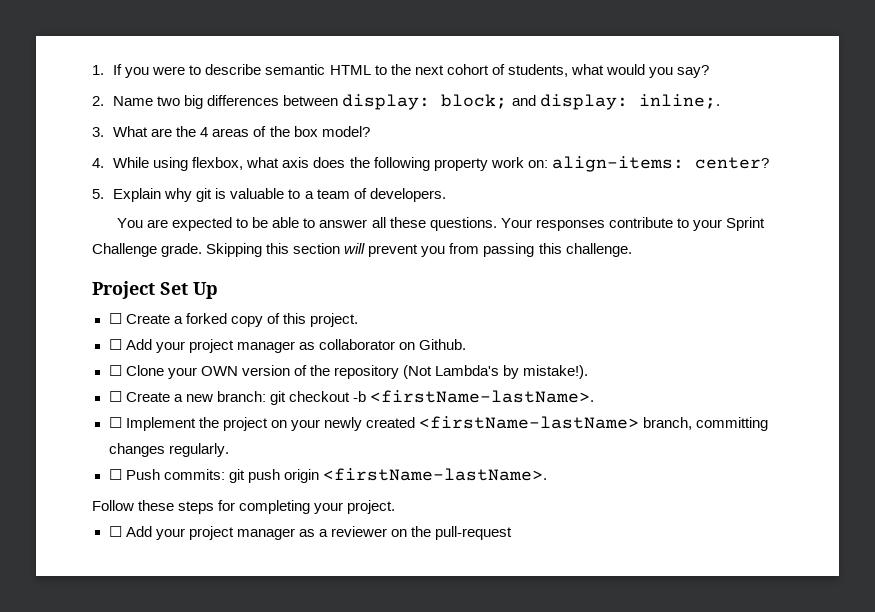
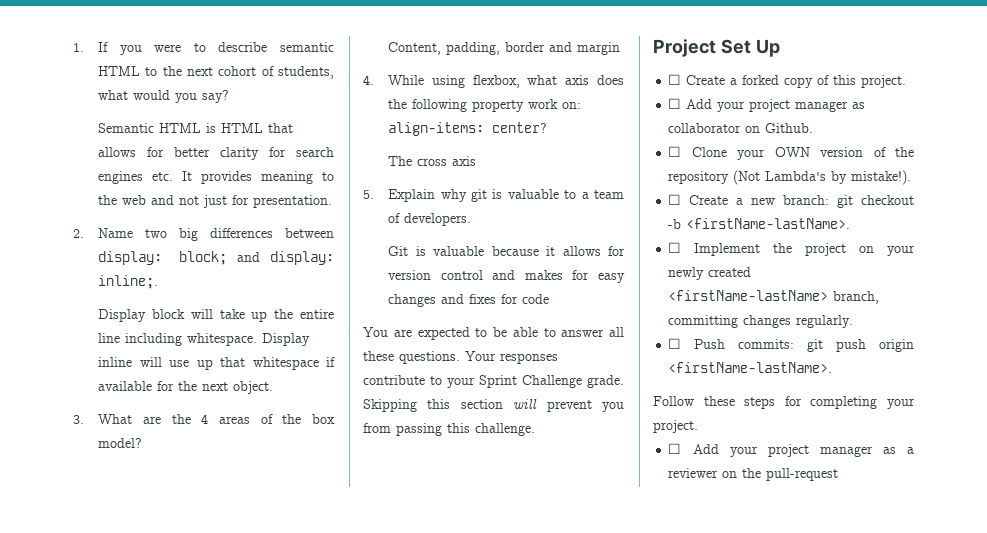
+ Semantic HTML is HTML that allows for better clarity for search engines etc. It provides meaning to the web and not just for presentation.
+ Display block will take up the entire line including whitespace. Display inline will use up that whitespace if available for the next object.
+ Content, padding, border and margin
+ The cross axis
+ Git is valuable because it allows for version control and makes for easy changes and fixes for code

